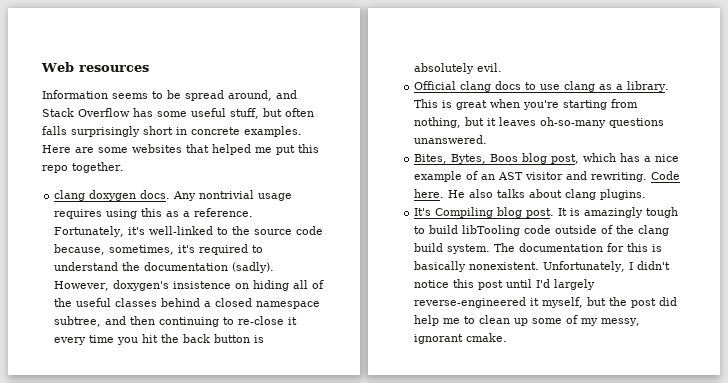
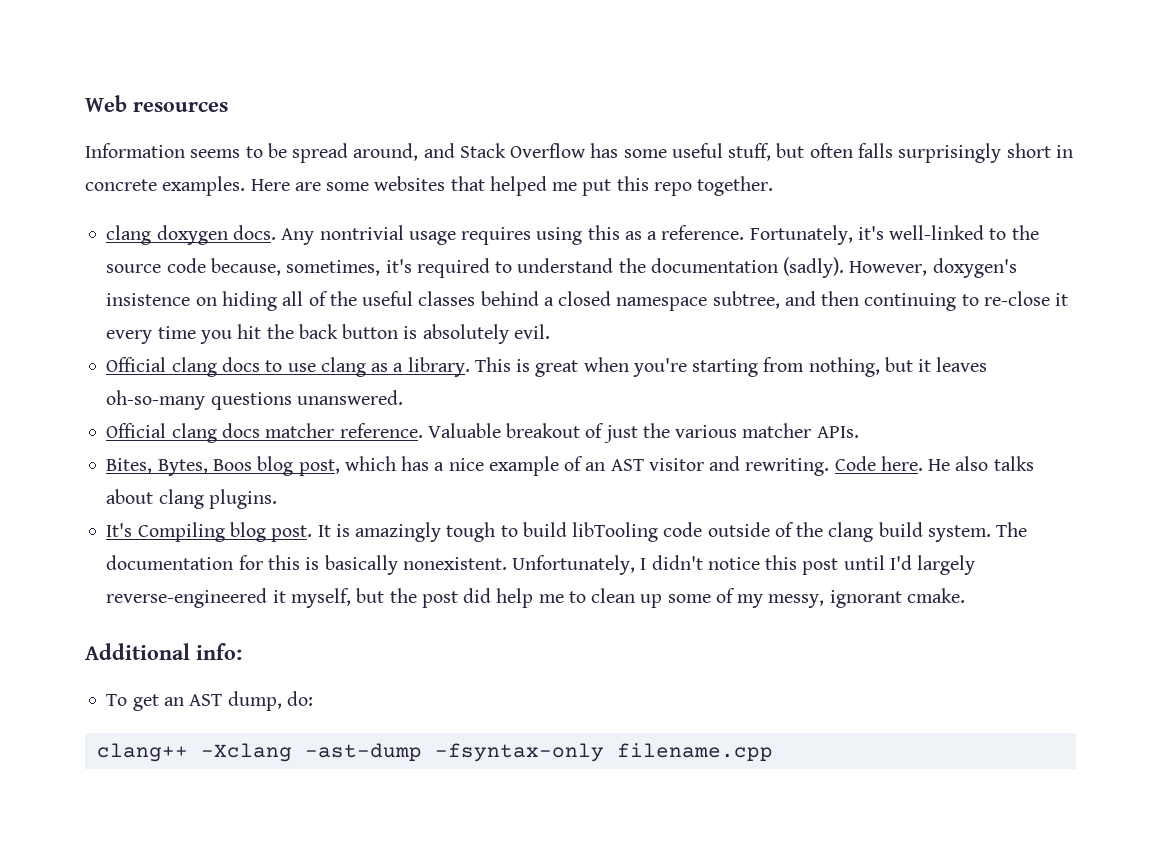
+ Official clang docs matcher reference. Valuable breakout of just the various matcher APIs.
+ Additional info:
+ To get an AST dump, do:
+ clang++ -Xclang -ast-dump -fsyntax-only filename.cpp

